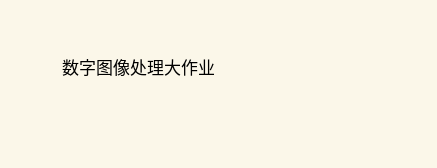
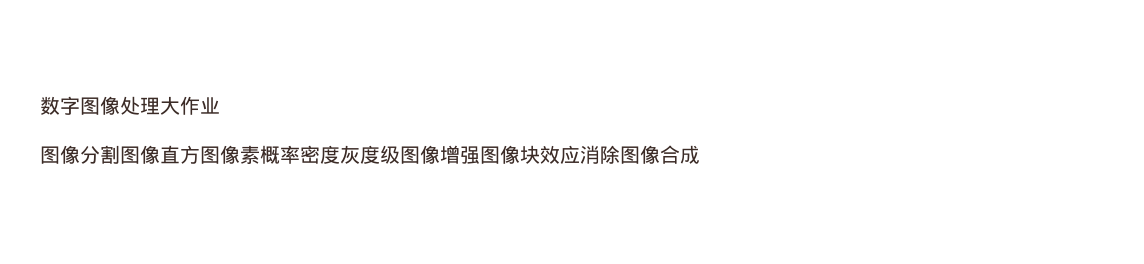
+ 图像分割图像直方图像素概率密度灰度级图像增强图像块效应消除图像合成

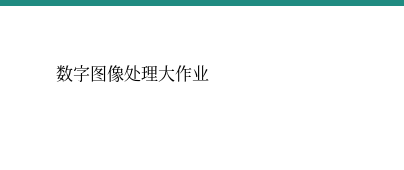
- 图像分割图像直方图像素概率密度灰度级图像增强图像块效应消除图像合成

